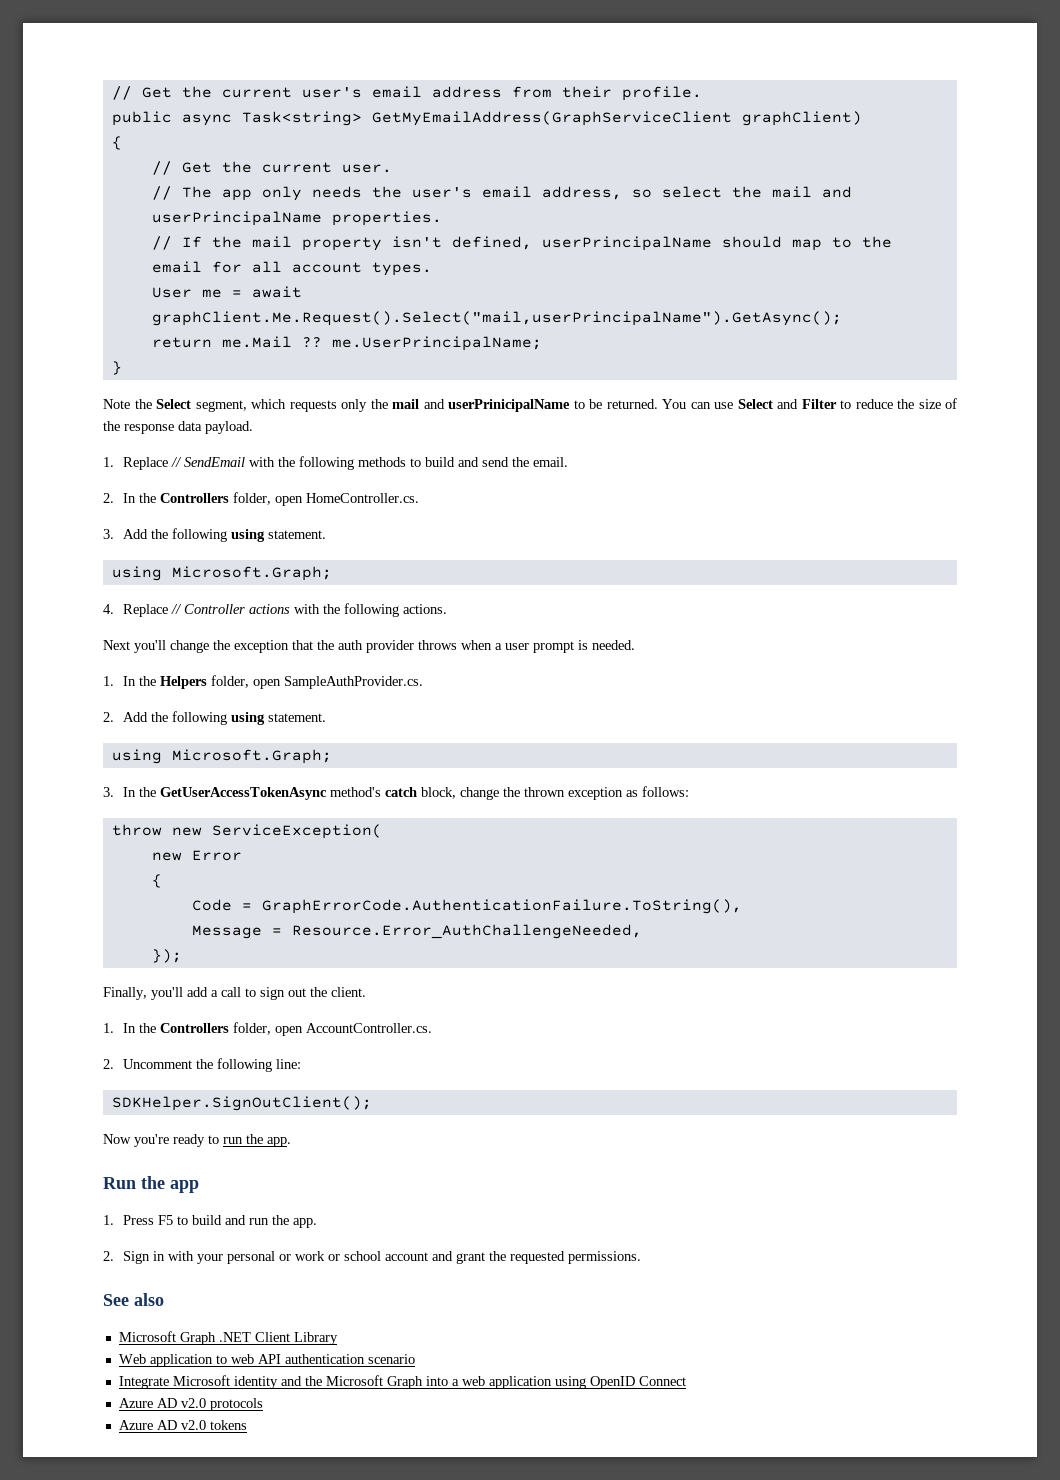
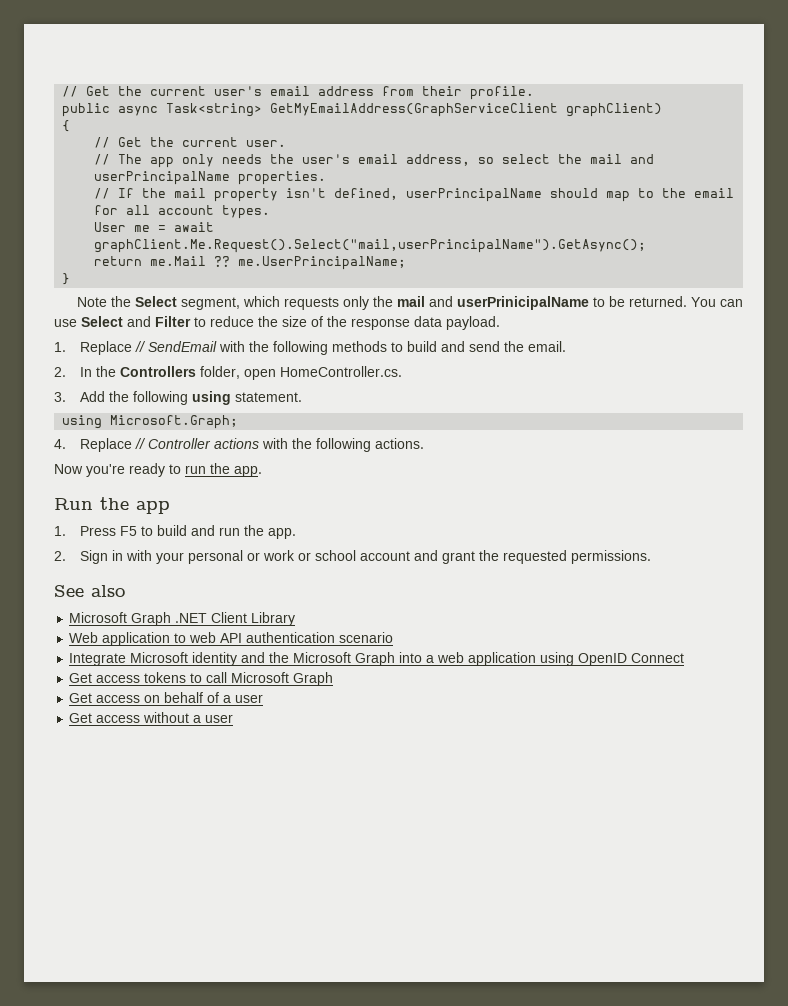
- Next you'll change the exception that the auth provider throws when a user prompt is needed.
- 1. In the Helpers folder, open SampleAuthProvider.cs.
- 2. Add the following using statement.
- using Microsoft.Graph;
- 3. In the GetUserAccessTokenAsync method's catch block, change the thrown exception as follows:
- throw new ServiceException(
- new Error
- {
- Code = GraphErrorCode.AuthenticationFailure.ToString(),
- Message = Resource.Error_AuthChallengeNeeded,
- });
- Finally, you'll add a call to sign out the client.
- 1. In the Controllers folder, open AccountController.cs.
- 2. Uncomment the following line:
- SDKHelper.SignOutClient();
- Azure AD v2.0 protocols
- Azure AD v2.0 tokens
+ Get access tokens to call Microsoft Graph
+ Get access on behalf of a user
+ Get access without a user

